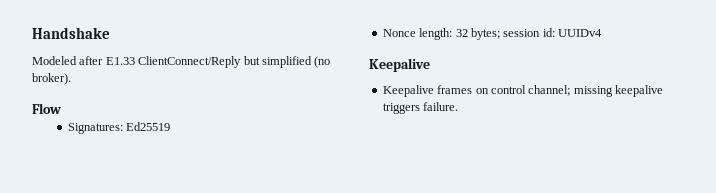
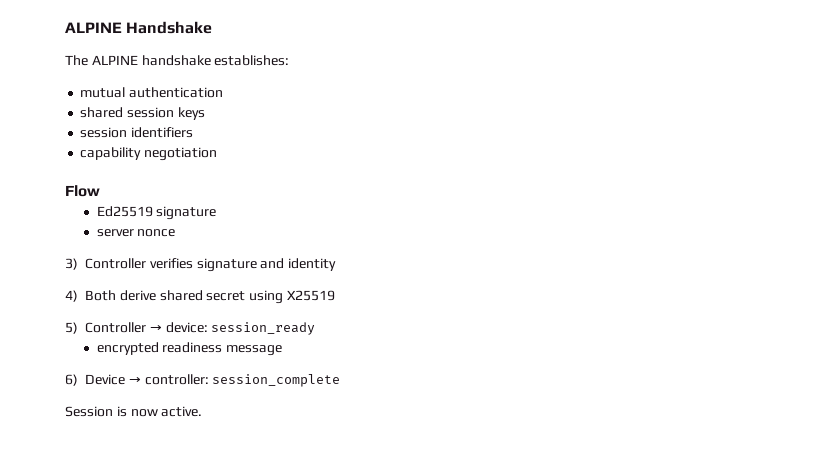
- Handshake
+ ALPINE Handshake
- Modeled after E1.33 ClientConnect/Reply but simplified (no broker).
+ The ALPINE handshake establishes:
+ mutual authentication
+ shared session keys
+ session identifiers
+ capability negotiation
- Signatures: Ed25519
- Nonce length: 32 bytes; session id: UUIDv4
- Keepalive
- Keepalive frames on control channel; missing keepalive triggers failure.
+ Ed25519 signature
+ server nonce
+ 3) Controller verifies signature and identity
+ 4) Both derive shared secret using X25519
+ 5) Controller → device: session_ready
+ encrypted readiness message
+ 6) Device → controller: session_complete
+ Session is now active.

